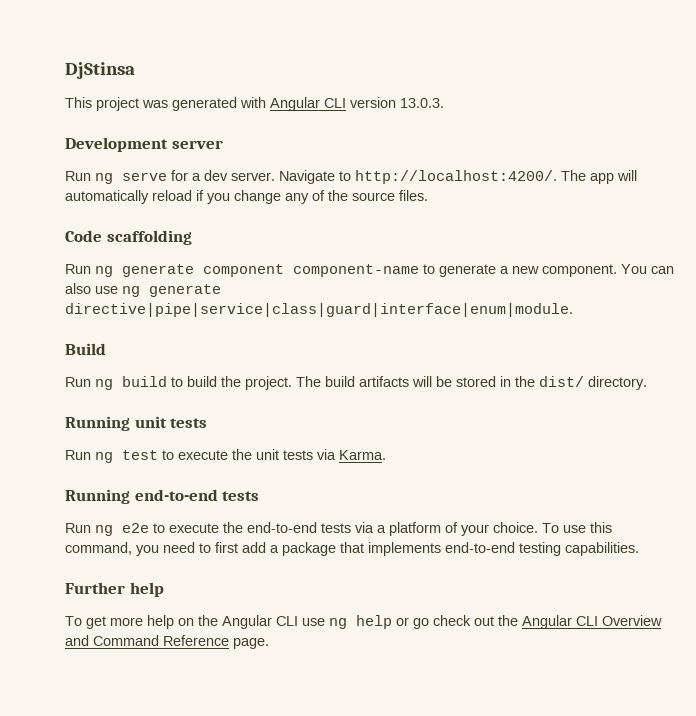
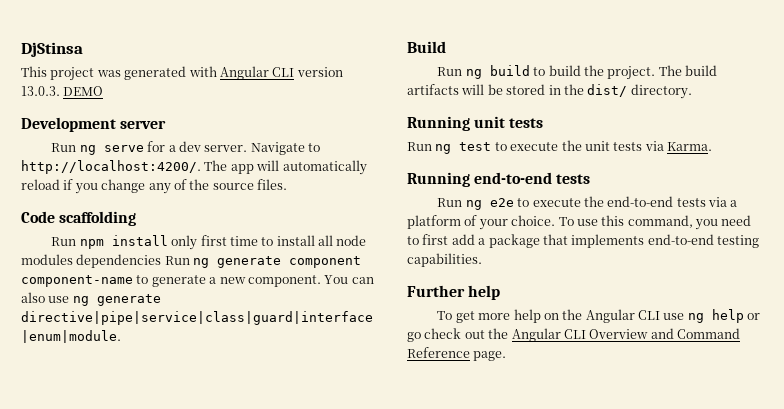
- This project was generated with Angular CLI version 13.0.3.
+ This project was generated with Angular CLI version 13.0.3. DEMO
- Run ng generate component component-name to generate a new component.
+ Run npm install only first time to install all node modules dependencies Run ng generate component component-name to generate a new component.

